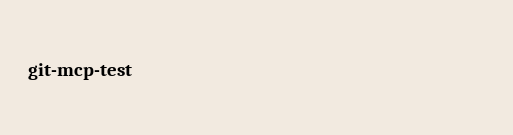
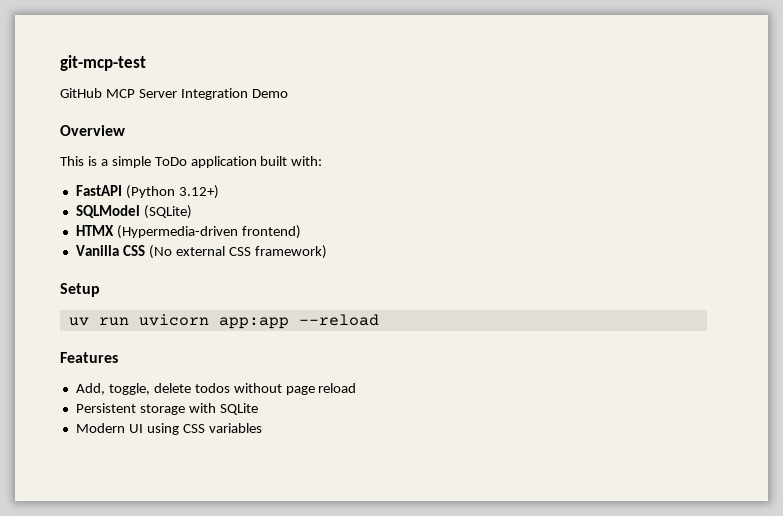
+ GitHub MCP Server Integration Demo
+ Overview
+ This is a simple ToDo application built with:
+ FastAPI (Python 3.12+)
+ SQLModel (SQLite)
+ HTMX (Hypermedia-driven frontend)
+ Vanilla CSS (No external CSS framework)
+ Setup
+ uv run uvicorn app:app --reload
+ Features
+ Add, toggle, delete todos without page reload
+ Persistent storage with SQLite
+ Modern UI using CSS variables

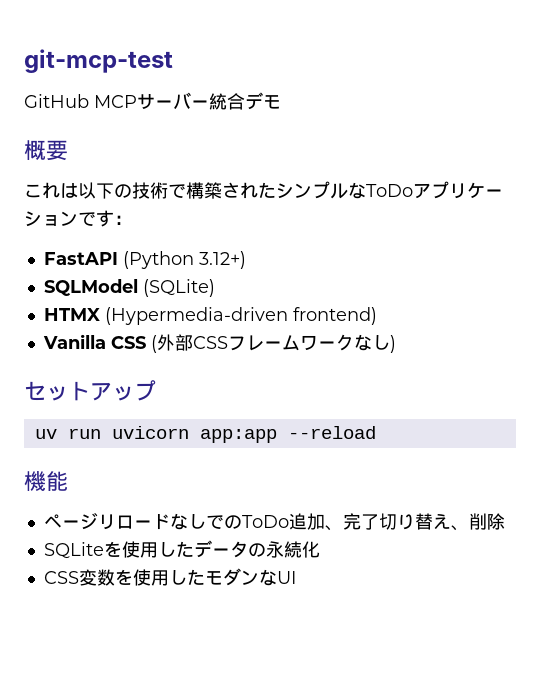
- GitHub MCP Server Integration Demo
- Overview
- This is a simple ToDo application built with:
+ GitHub MCPサーバー統合デモ
+ 概要
+ これは以下の技術で構築されたシンプルなToDoアプリケーションです：
- Vanilla CSS (No external CSS framework)
- Setup
+ Vanilla CSS (外部CSSフレームワークなし)
+ セットアップ
- Features
- Add, toggle, delete todos without page reload
- Persistent storage with SQLite
- Modern UI using CSS variables
+ 機能
+ ページリロードなしでのToDo追加、完了切り替え、削除
+ SQLiteを使用したデータの永続化
+ CSS変数を使用したモダンなUI

